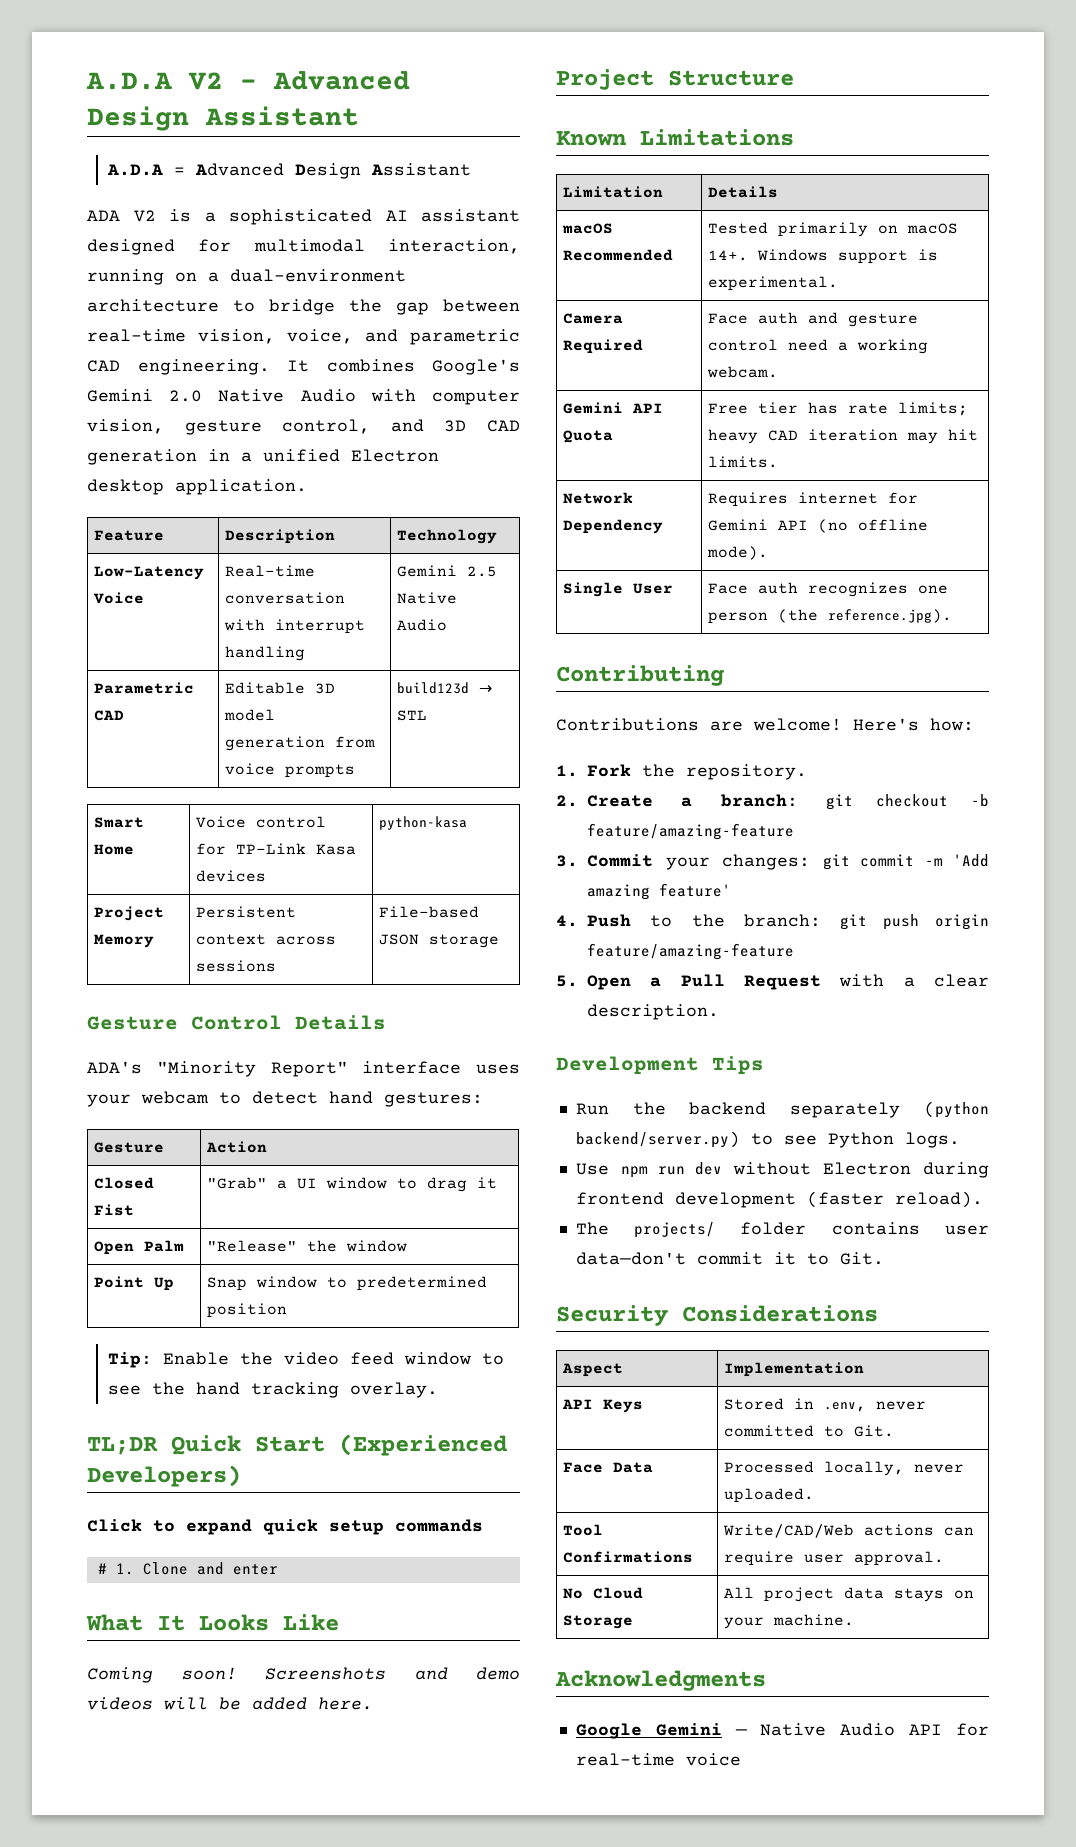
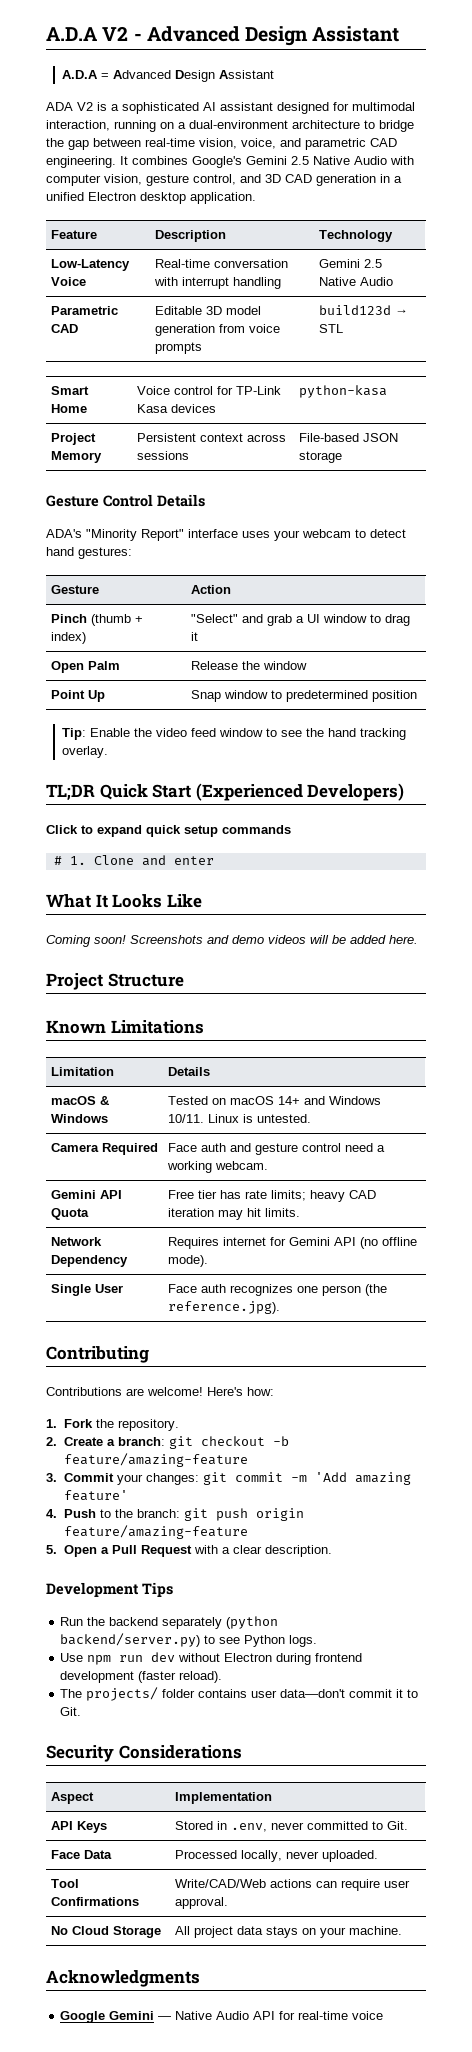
- It combines Google's Gemini 2.0 Native Audio with computer vision, gesture control, and 3D CAD generation in a unified Electron desktop application.
+ It combines Google's Gemini 2.5 Native Audio with computer vision, gesture control, and 3D CAD generation in a unified Electron desktop application.
- Closed Fist | "Grab" a UI window to drag it
+ Pinch (thumb + index) | "Select" and grab a UI window to drag it
- Open Palm | "Release" the window
+ Open Palm | Release the window
- macOS Recommended | Tested primarily on macOS 14+. Windows support is experimental.
+ macOS & Windows | Tested on macOS 14+ and Windows 10/11. Linux is untested.

